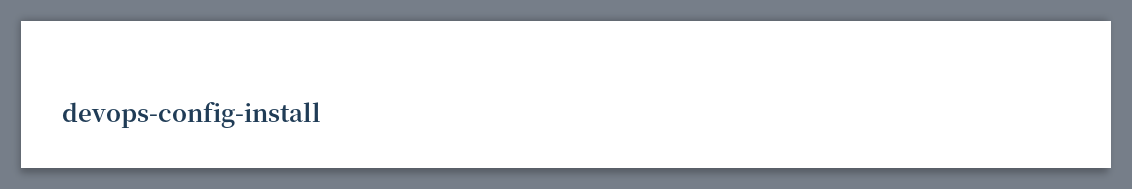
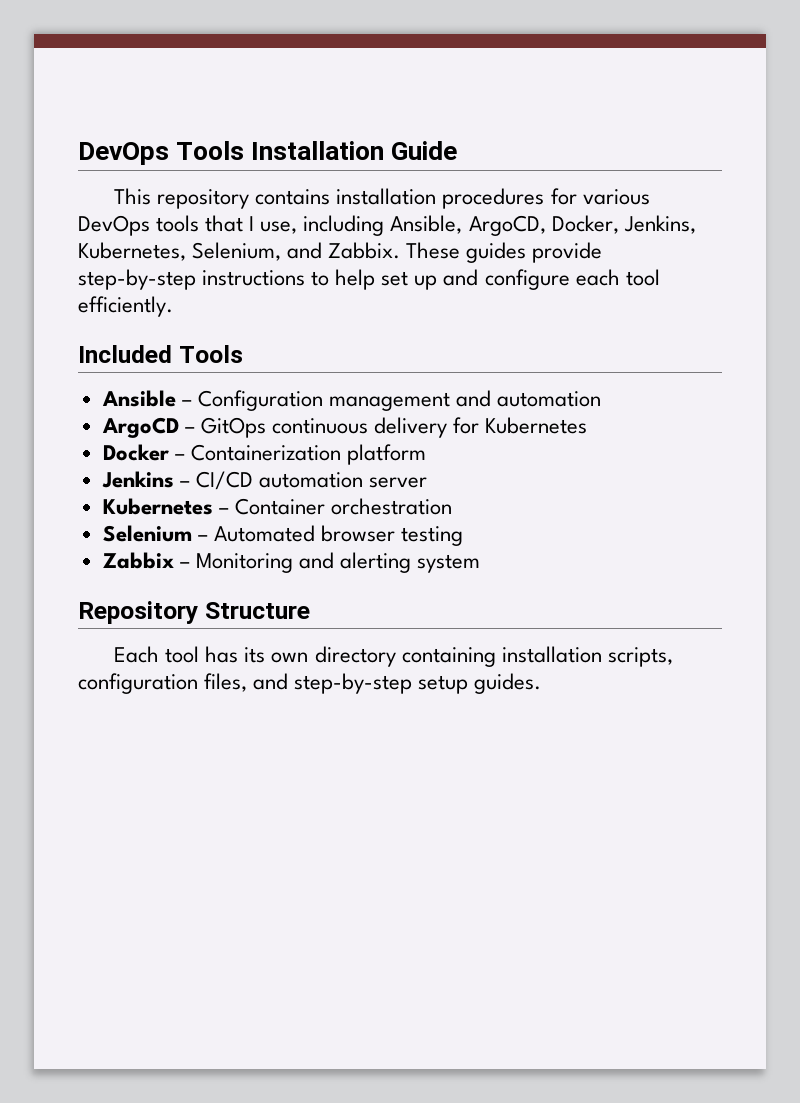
- devops-config-install
+ DevOps Tools Installation Guide
+ This repository contains installation procedures for various DevOps tools that I use, including Ansible, ArgoCD, Docker, Jenkins, Kubernetes, Selenium, and Zabbix. These guides provide step-by-step instructions to help set up and configure each tool efficiently.
+ Included Tools
+ Ansible – Configuration management and automation
+ ArgoCD – GitOps continuous delivery for Kubernetes
+ Docker – Containerization platform
+ Jenkins – CI/CD automation server
+ Kubernetes – Container orchestration
+ Selenium – Automated browser testing
+ Zabbix – Monitoring and alerting system
+ Repository Structure
+ Each tool has its own directory containing installation scripts, configuration files, and step-by-step setup guides.

